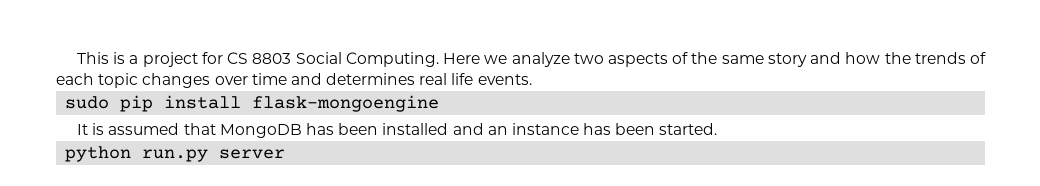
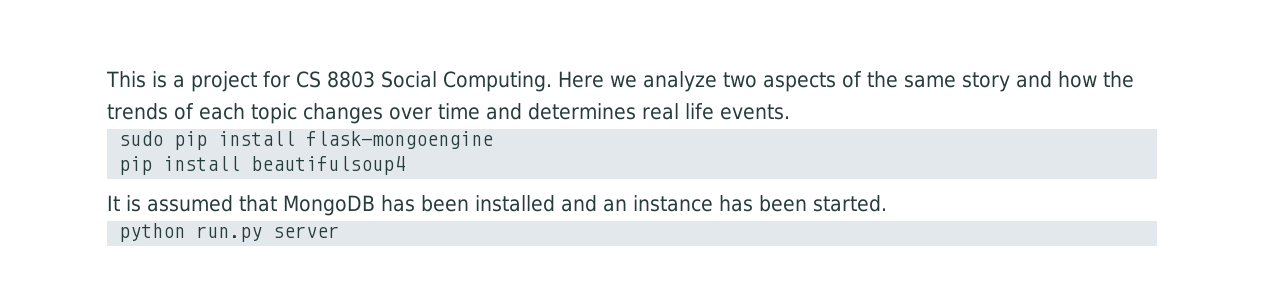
+ pip install beautifulsoup4

